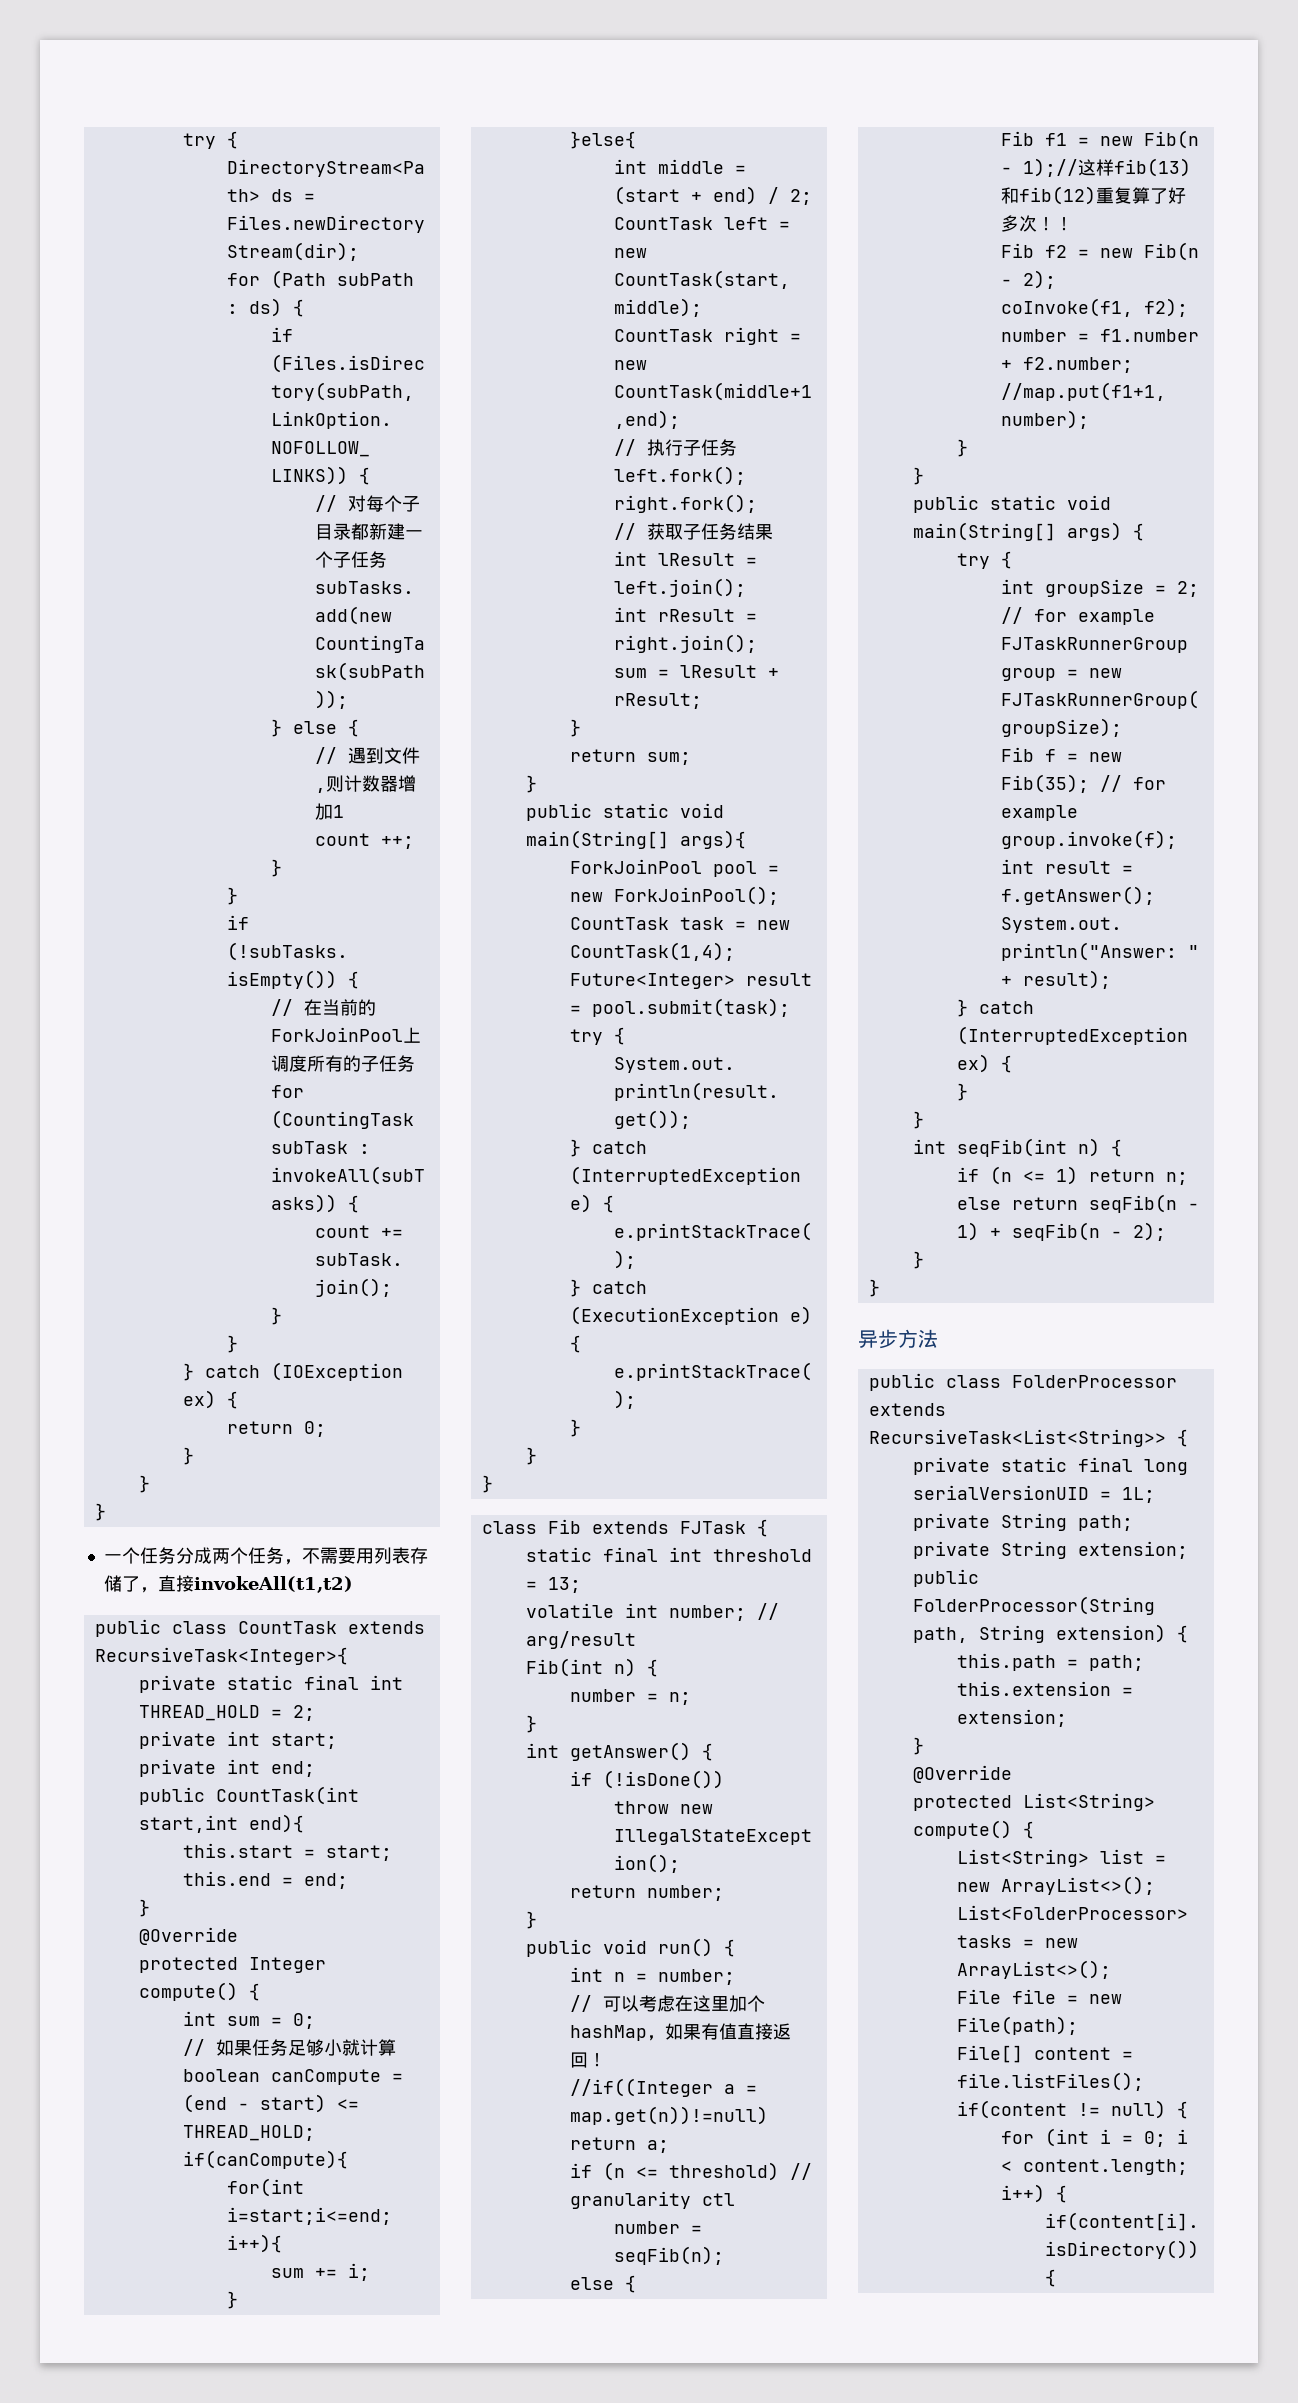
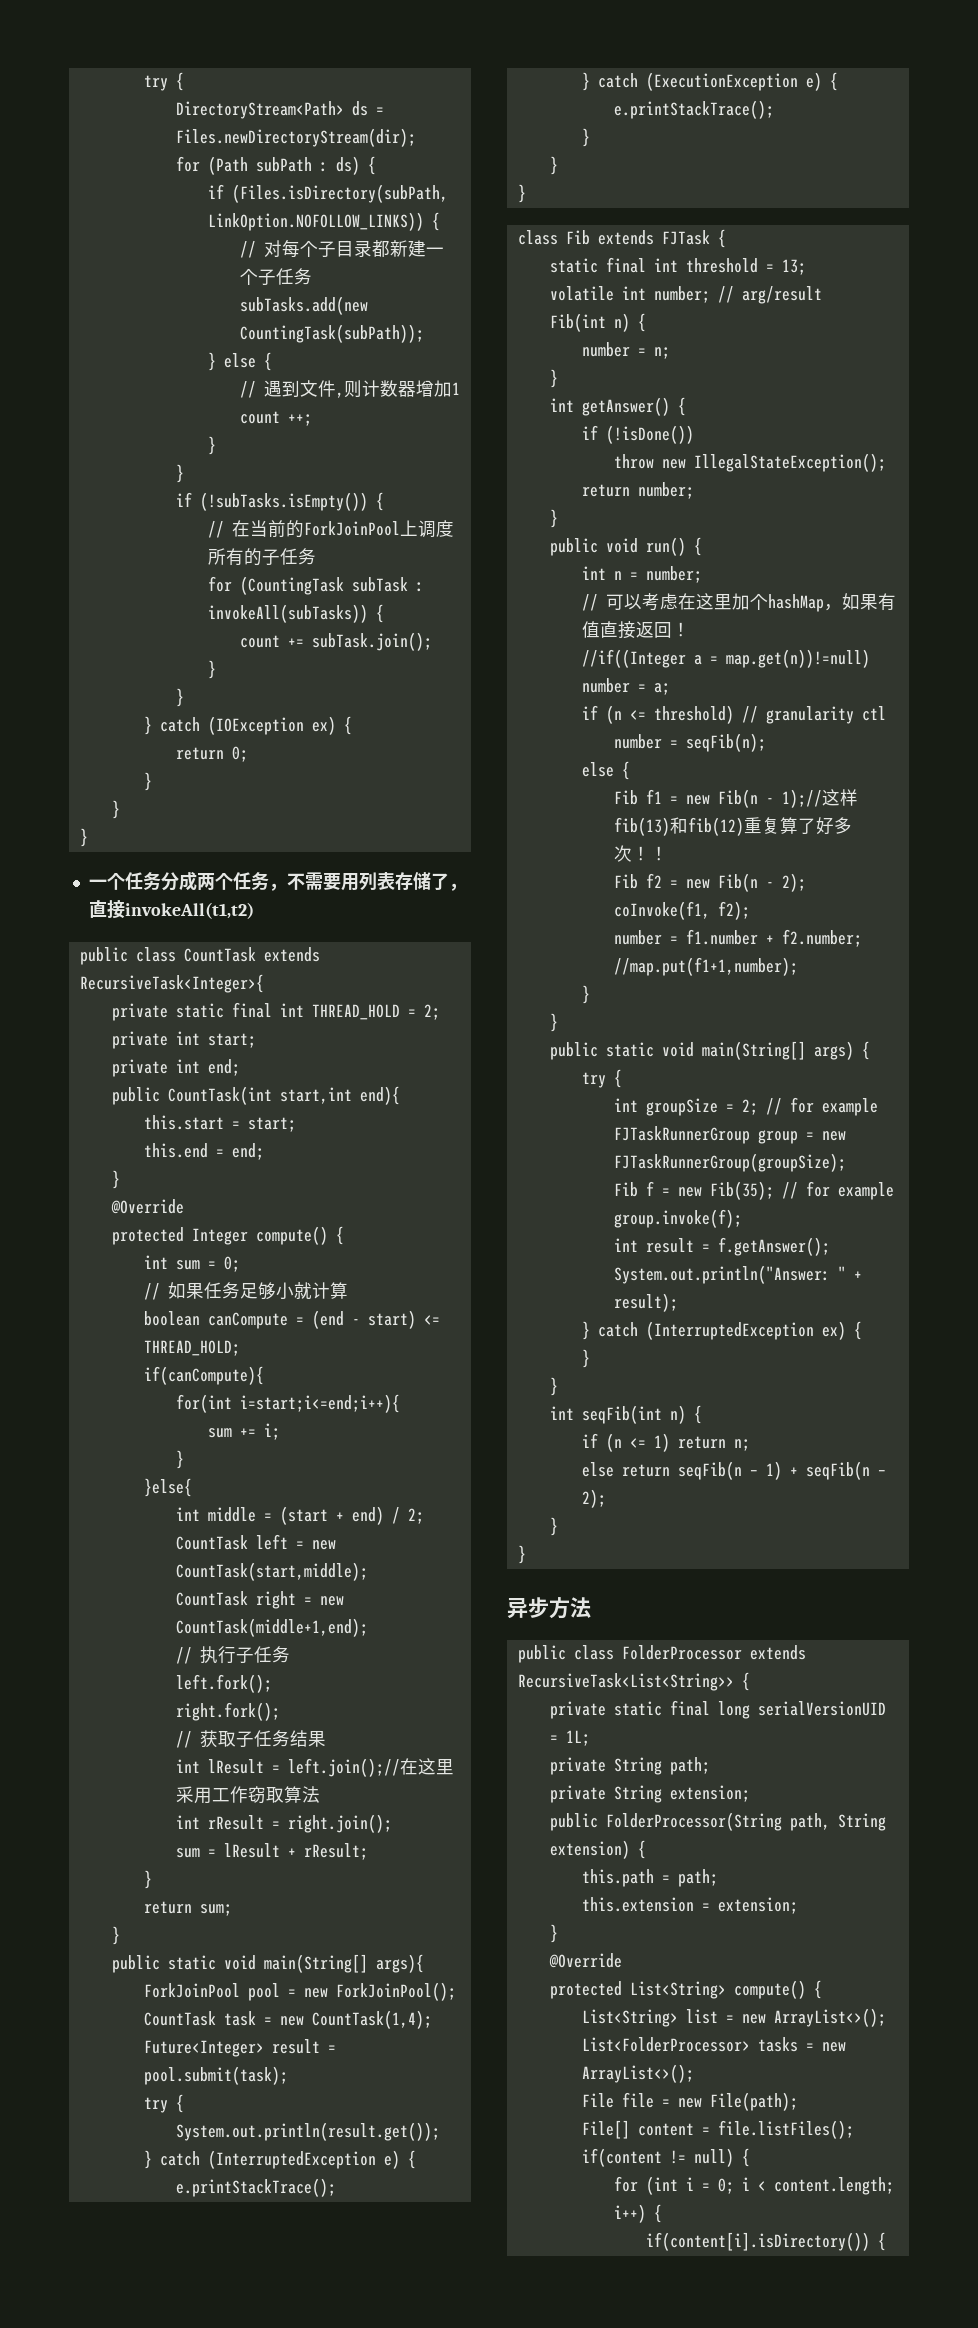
- int lResult = left.join();
+ int lResult = left.join();//在这里采用工作窃取算法
- //if((Integer a = map.get(n))!=null) return a;
+ //if((Integer a = map.get(n))!=null) number = a;

